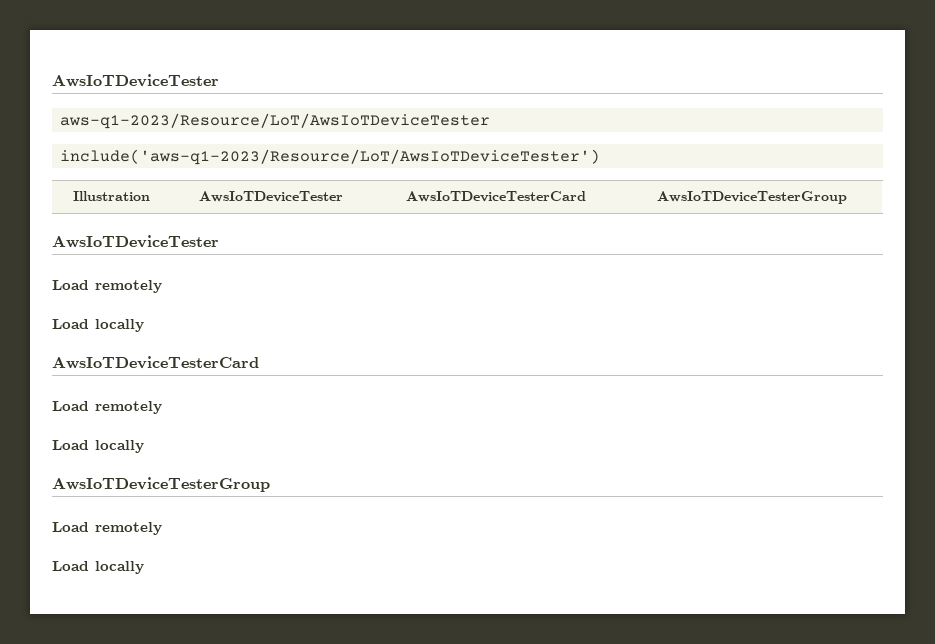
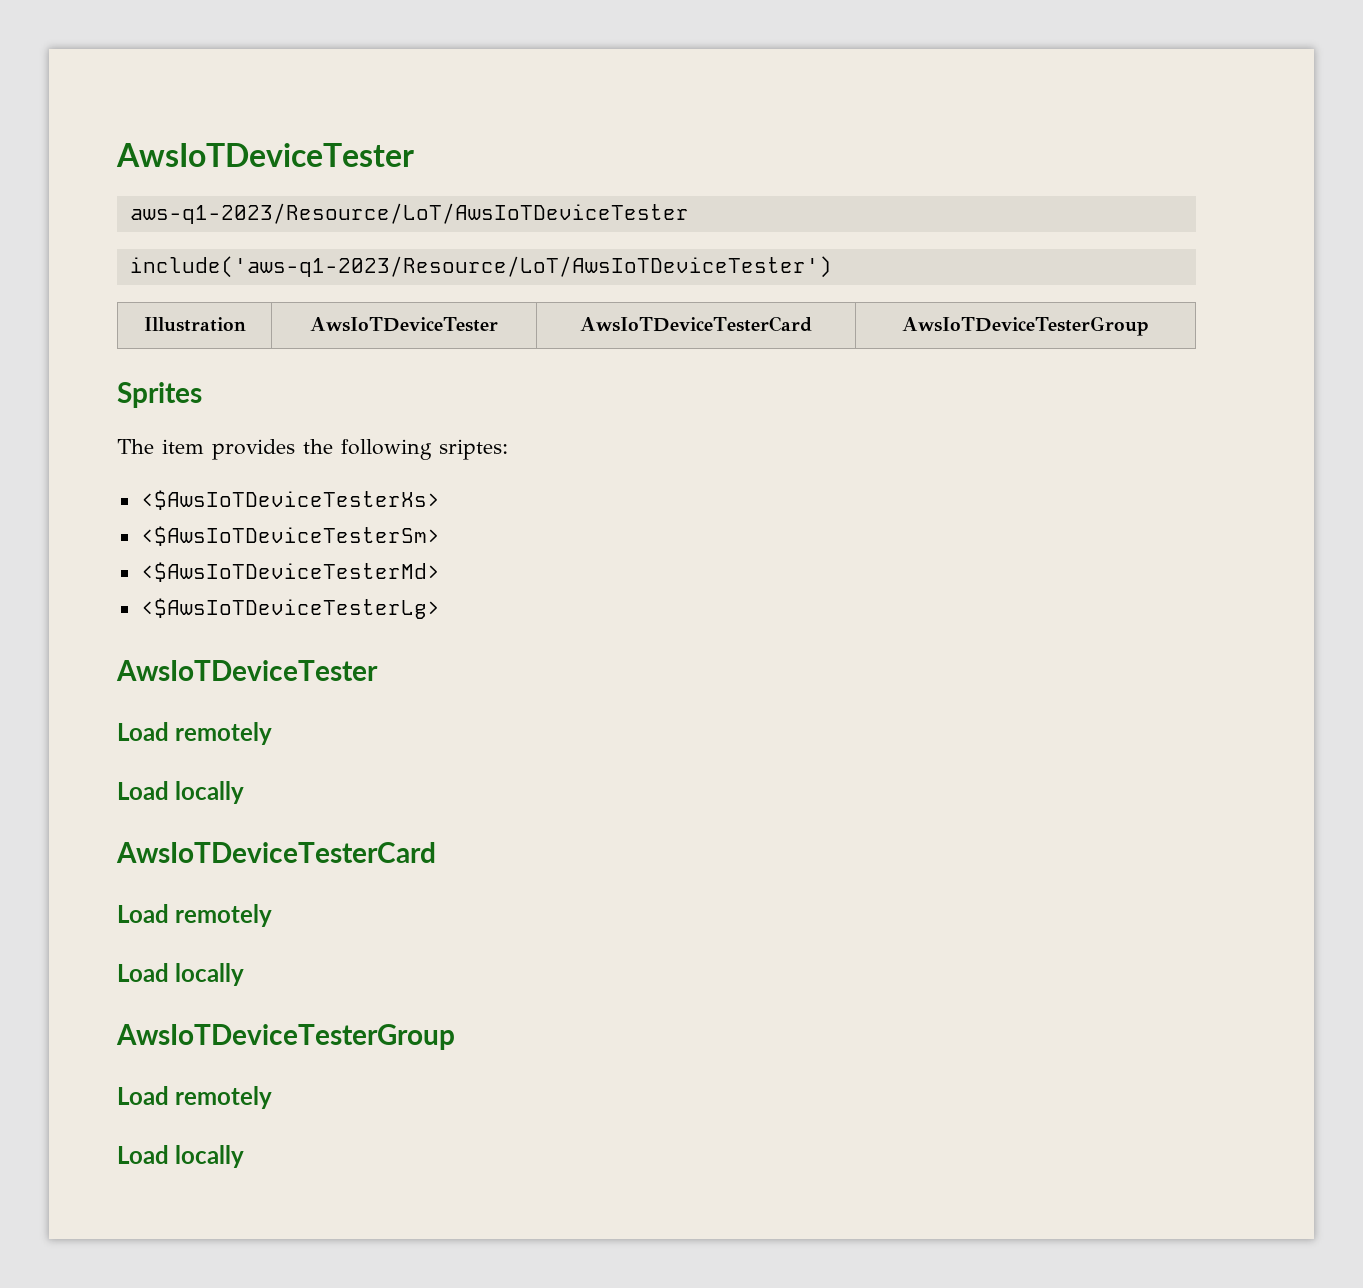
+ Sprites
+ The item provides the following sriptes:
+ <$AwsIoTDeviceTesterXs>
+ <$AwsIoTDeviceTesterSm>
+ <$AwsIoTDeviceTesterMd>
+ <$AwsIoTDeviceTesterLg>

